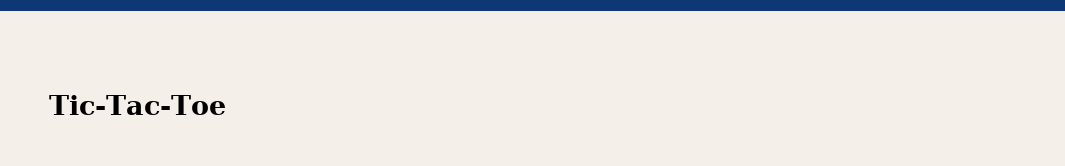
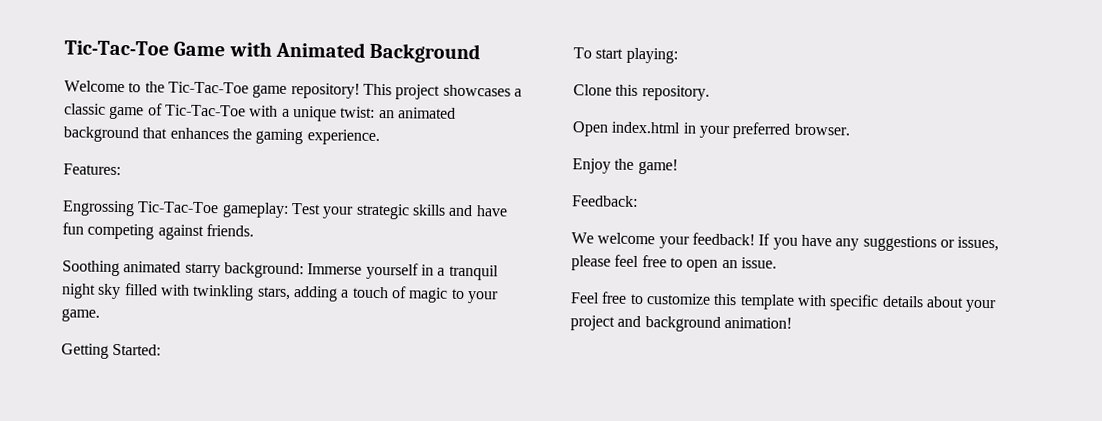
- Tic-Tac-Toe
+ Tic-Tac-Toe Game with Animated Background
+ Welcome to the Tic-Tac-Toe game repository! This project showcases a classic game of Tic-Tac-Toe with a unique twist: an animated background that enhances the gaming experience.
+ Features:
+ Engrossing Tic-Tac-Toe gameplay: Test your strategic skills and have fun competing against friends.
+ Soothing animated starry background: Immerse yourself in a tranquil night sky filled with twinkling stars, adding a touch of magic to your game.
+ Getting Started:
+ To start playing:
+ Clone this repository.
+ Open index.html in your preferred browser.
+ Enjoy the game!
+ Feedback:
+ We welcome your feedback! If you have any suggestions or issues, please feel free to open an issue.
+ Feel free to customize this template with specific details about your project and background animation!

